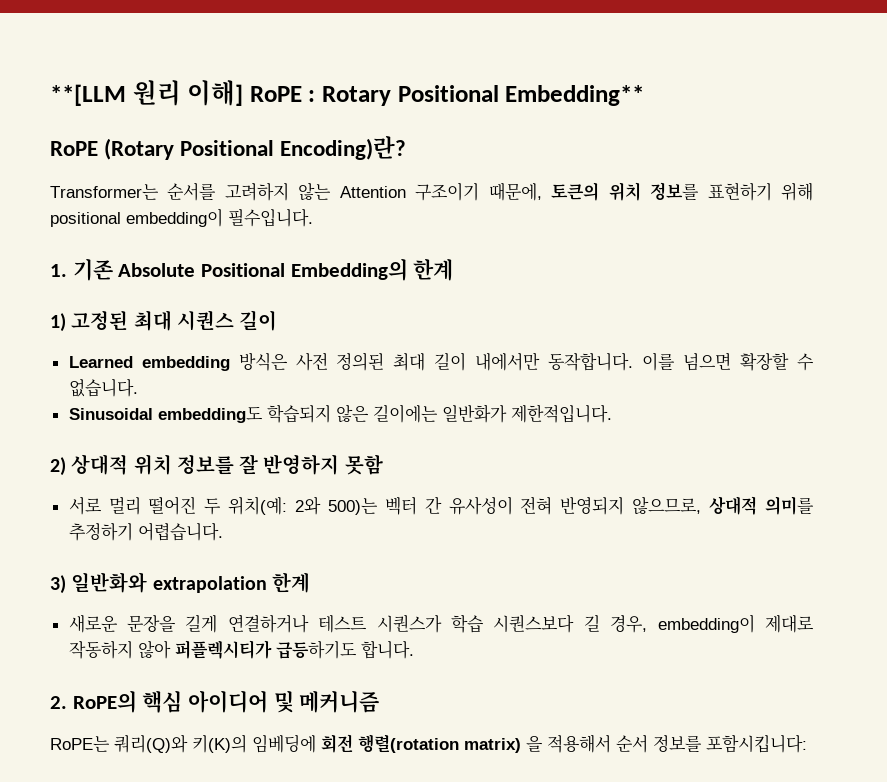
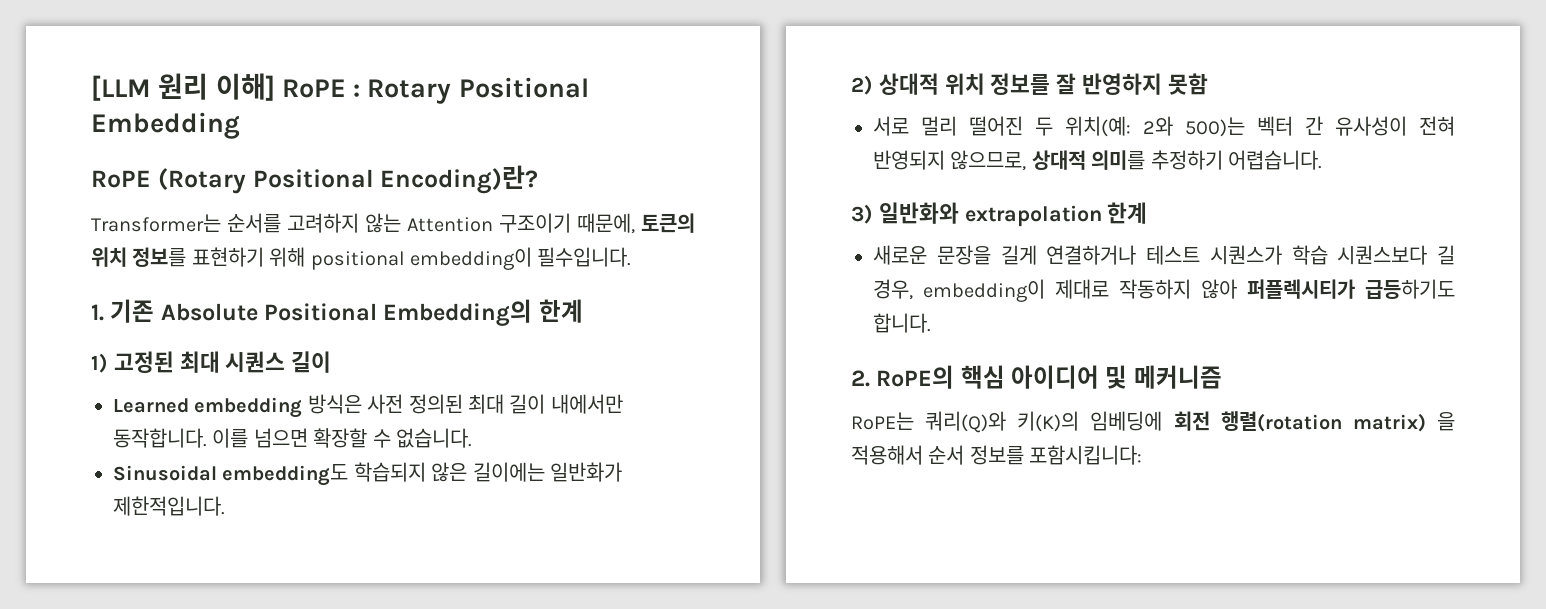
- **[LLM 원리 이해] RoPE : Rotary Positional Embedding**
+ [LLM 원리 이해] RoPE : Rotary Positional Embedding

